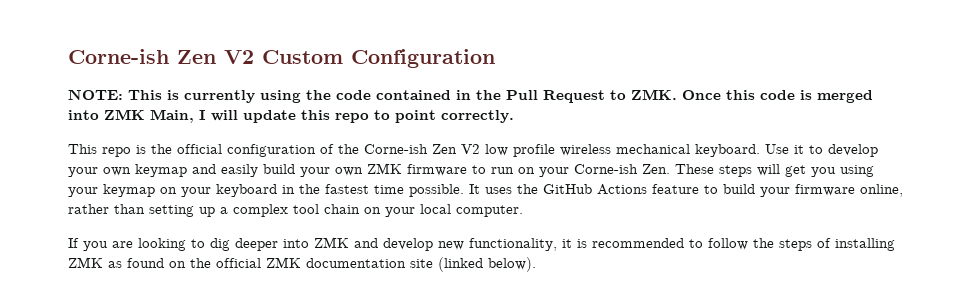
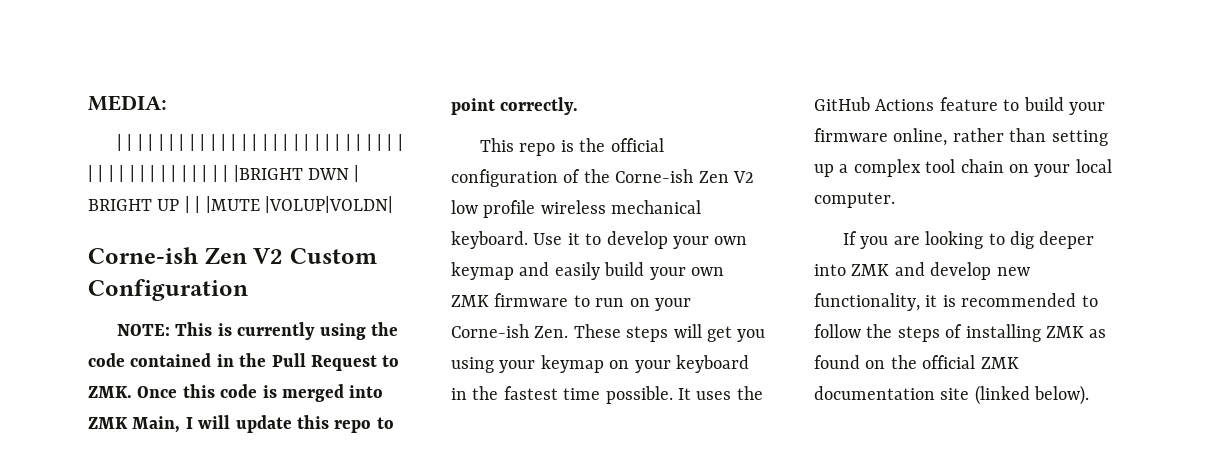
+ MEDIA:
+ | | | | | | | | | | | | | | | | | | | | | | | | | | | | | | | | | | | | | | | | | | |BRIGHT DWN | BRIGHT UP | | |MUTE |VOLUP|VOLDN|

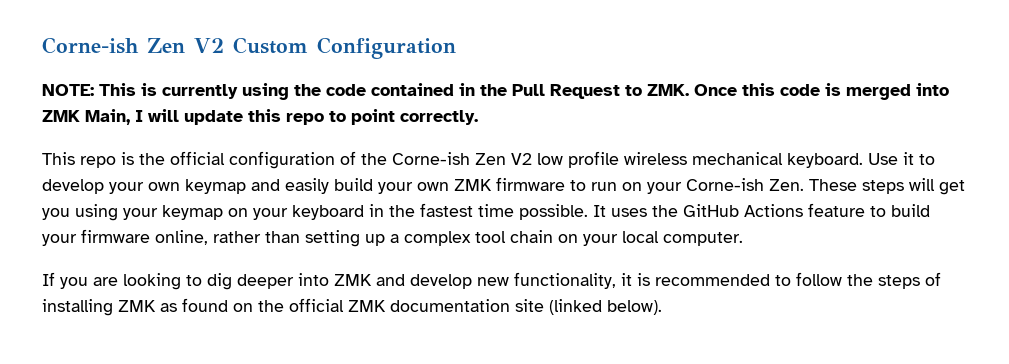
- MEDIA:
- | | | | | | | | | | | | | | | | | | | | | | | | | | | | | | | | | | | | | | | | | | |BRIGHT DWN | BRIGHT UP | | |MUTE |VOLUP|VOLDN|

